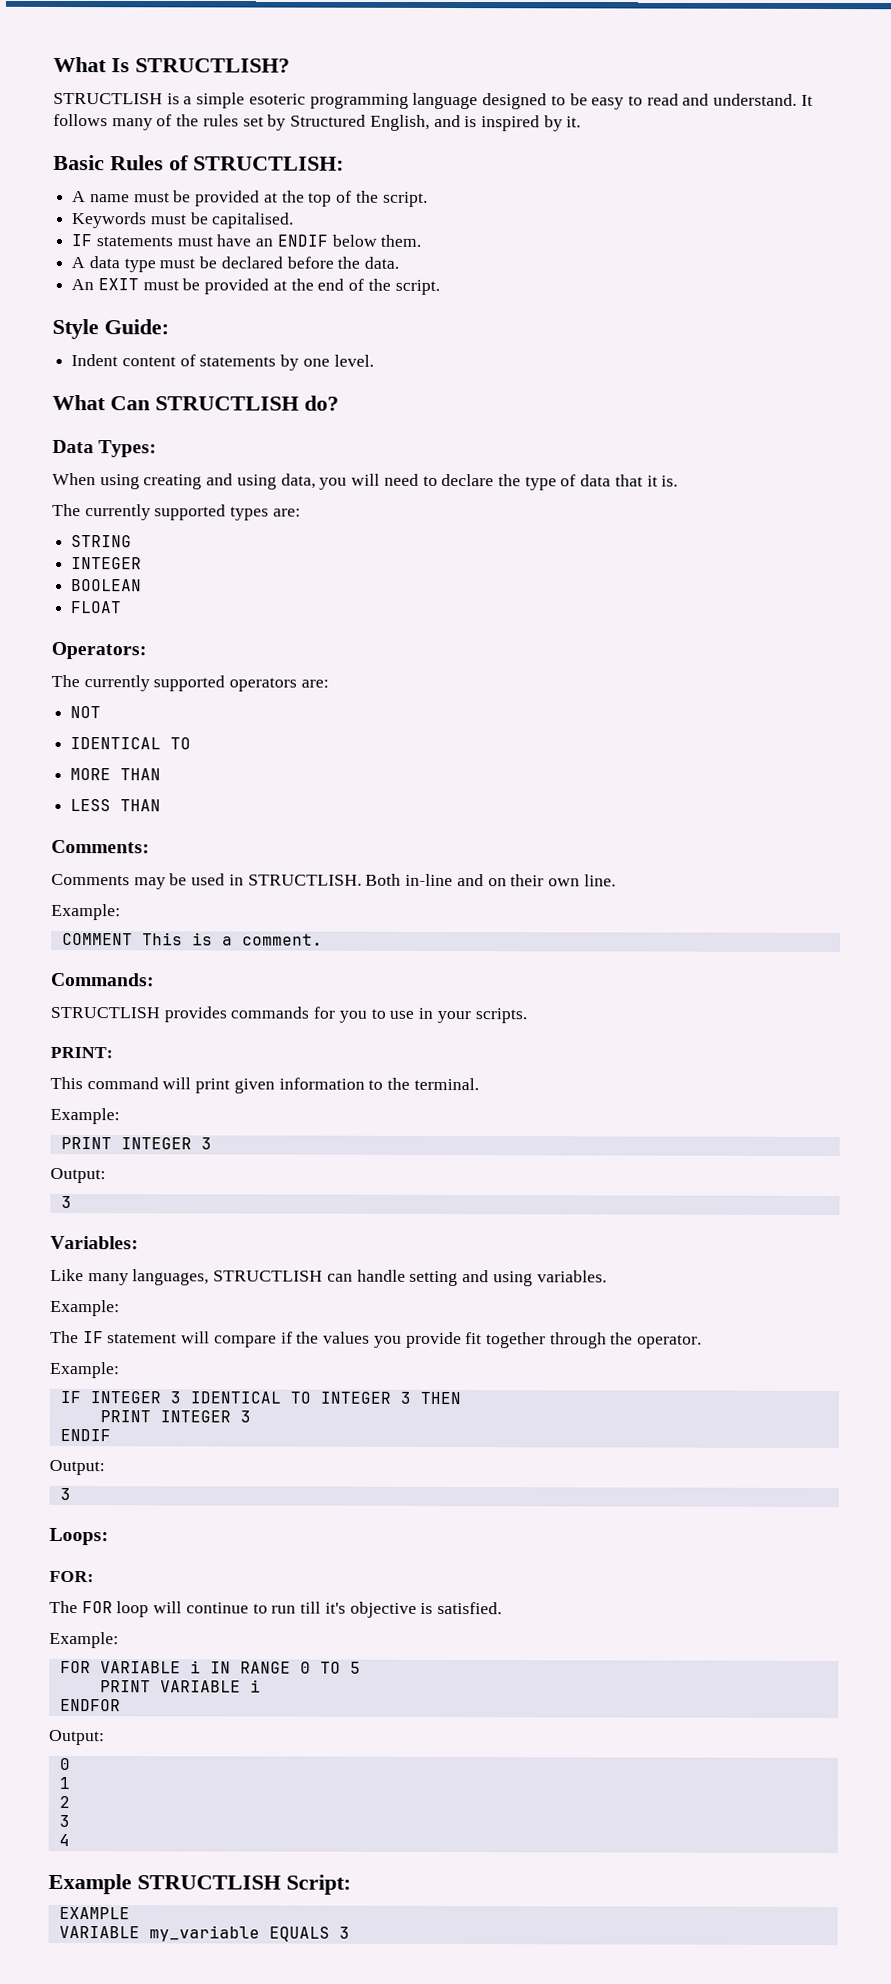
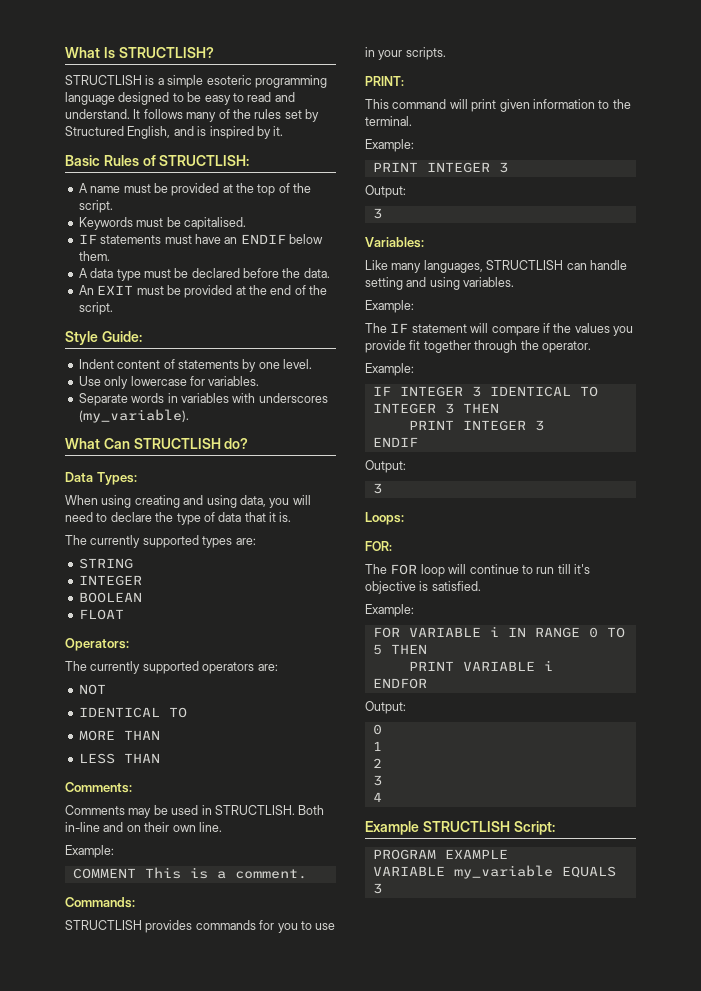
+ Use only lowercase for variables.
+ Separate words in variables with underscores (my_variable).
- FOR VARIABLE i IN RANGE 0 TO 5
+ FOR VARIABLE i IN RANGE 0 TO 5 THEN
- EXAMPLE
+ PROGRAM EXAMPLE

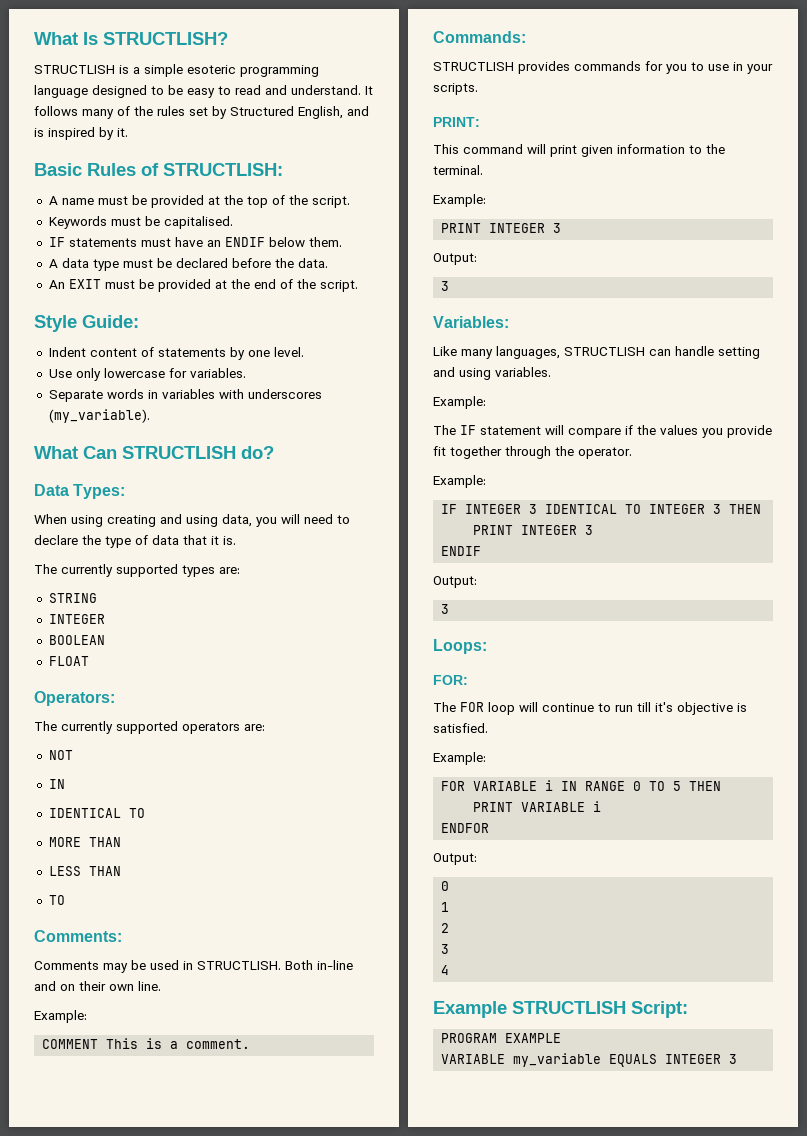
  NOT
+ IN
  LESS THAN
+ TO
- VARIABLE my_variable EQUALS 3
+ VARIABLE my_variable EQUALS INTEGER 3

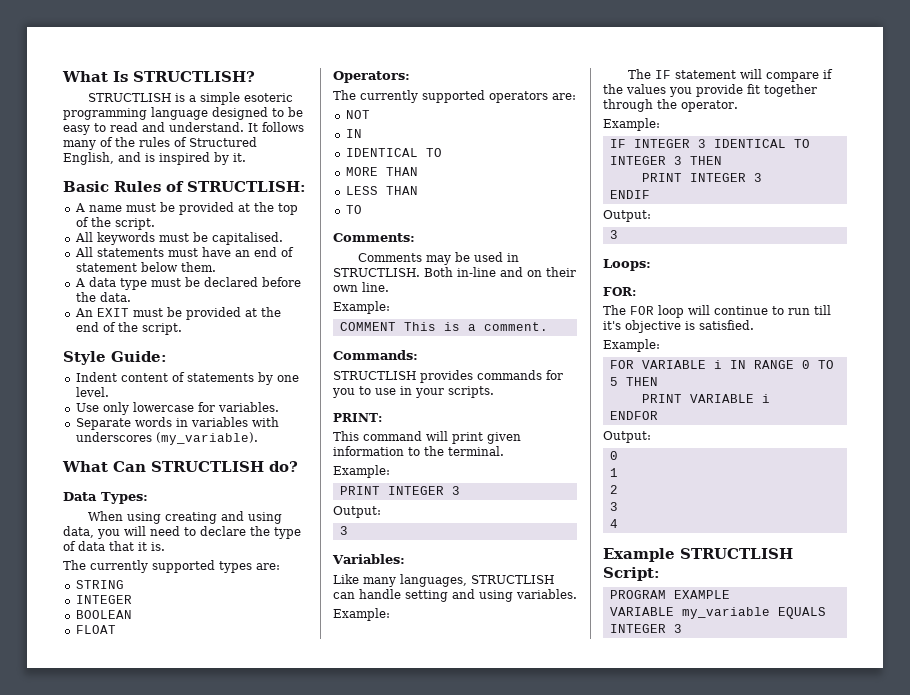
- It follows many of the rules set by Structured English, and is inspired by it.
+ It follows many of the rules of Structured English, and is inspired by it.
- Keywords must be capitalised.
+ All keywords must be capitalised.
- IF statements must have an ENDIF below them.
+ All statements must have an end of statement below them.

